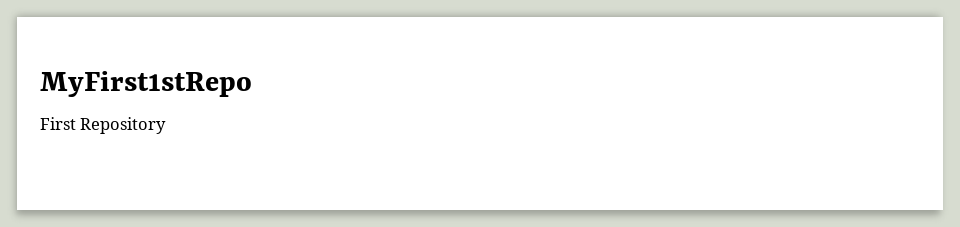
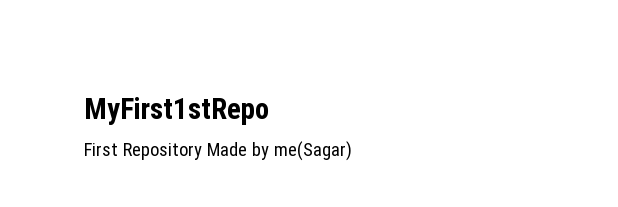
- First Repository
+ First Repository Made by me(Sagar)

